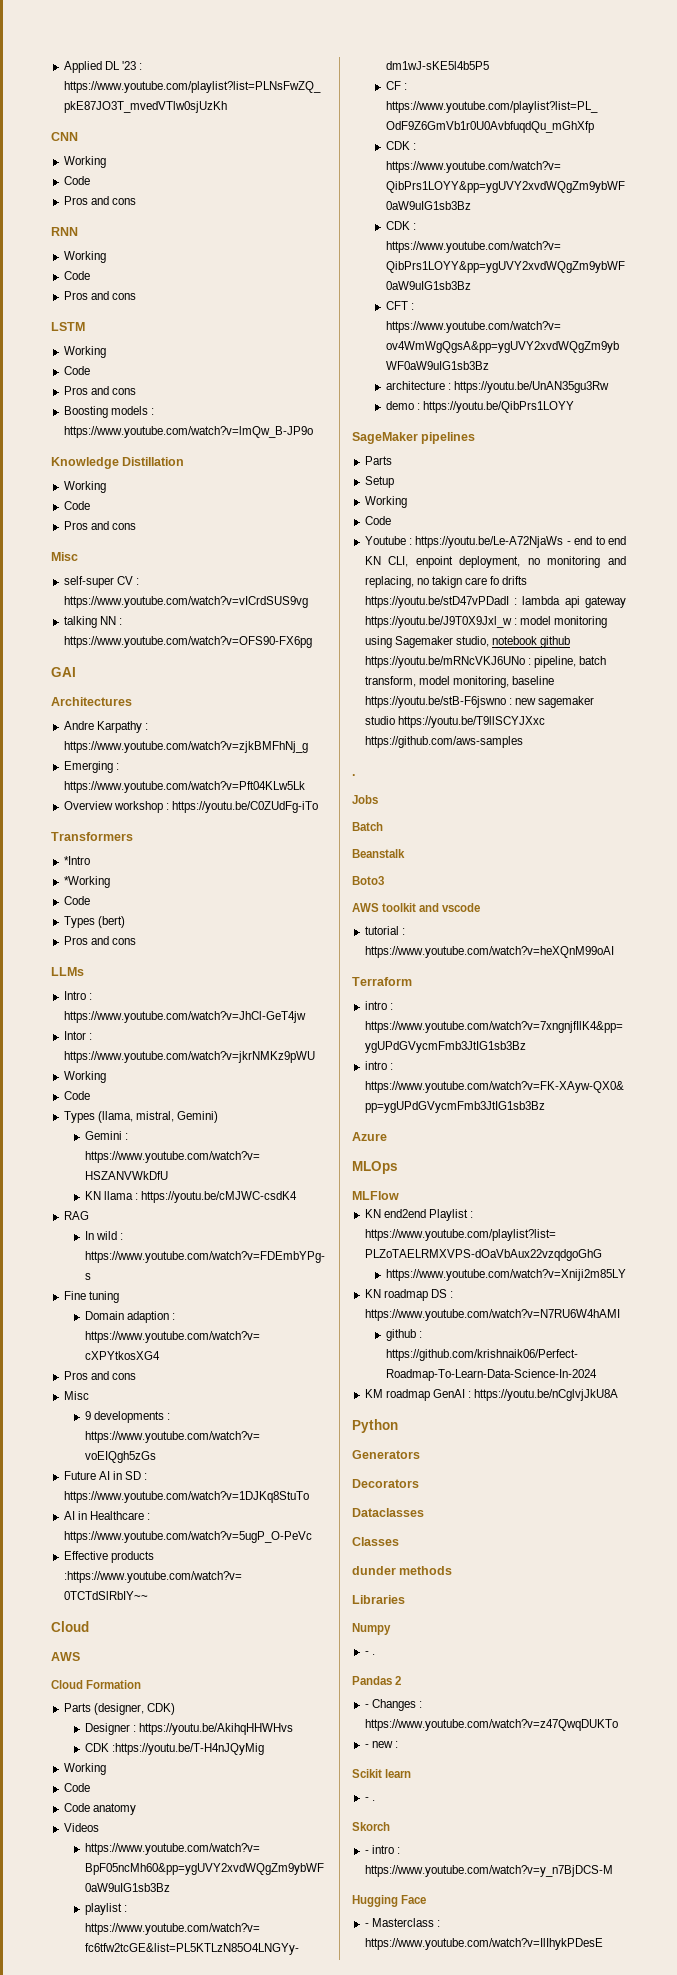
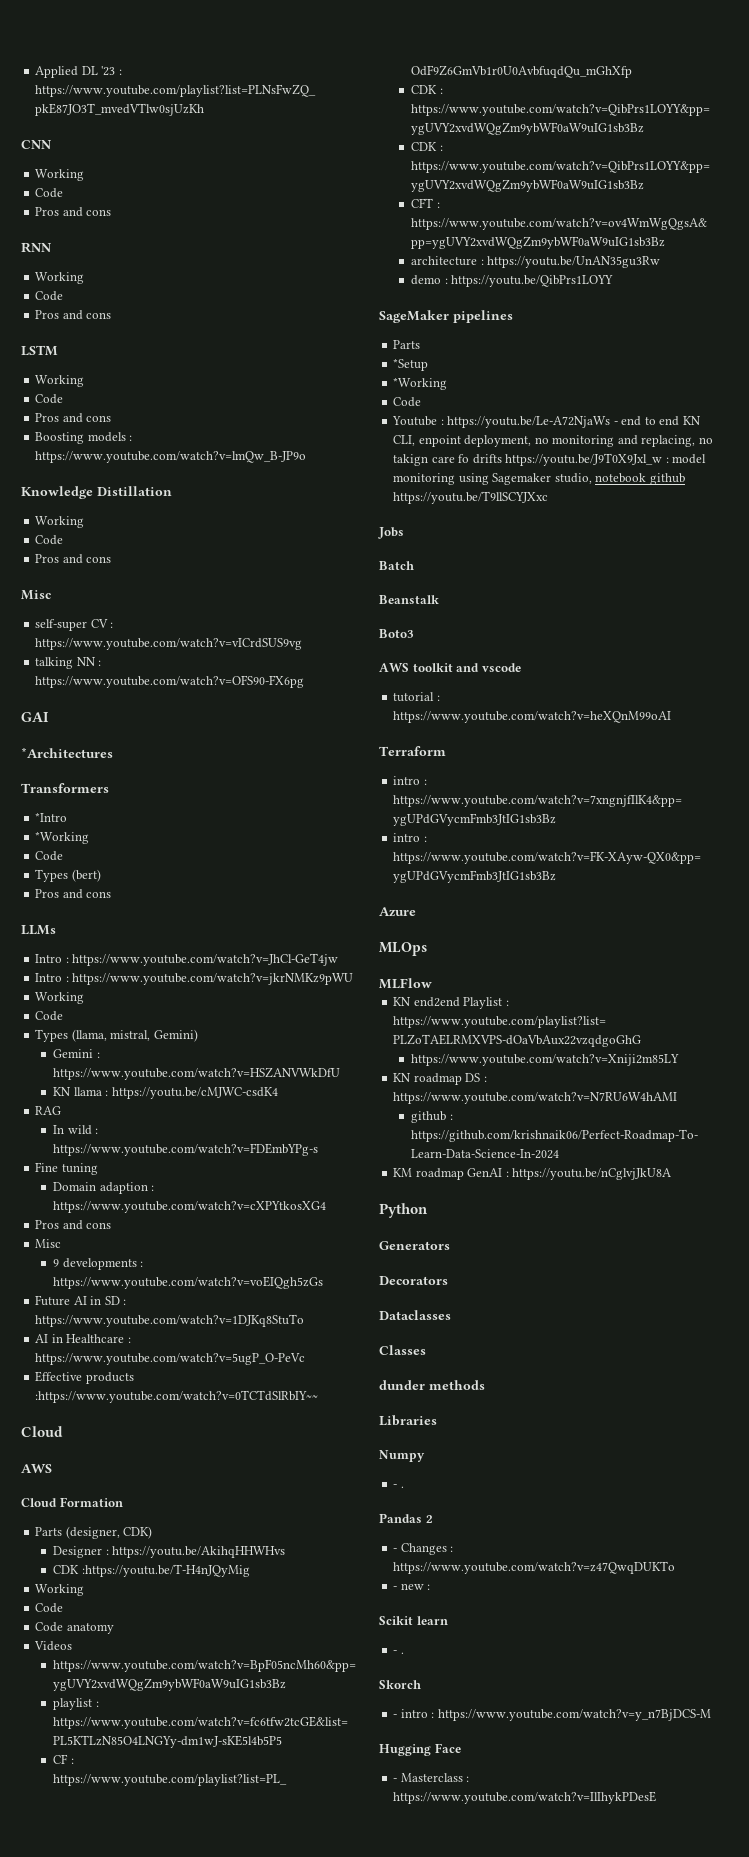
- Architectures
- Andre Karpathy : https://www.youtube.com/watch?v=zjkBMFhNj_g
- Emerging : https://www.youtube.com/watch?v=Pft04KLw5Lk
- Overview workshop : https://youtu.be/C0ZUdFg-iTo
+ *Architectures
- Intor : https://www.youtube.com/watch?v=jkrNMKz9pWU
+ Intro : https://www.youtube.com/watch?v=jkrNMKz9pWU
- Setup
- Working
+ *Setup
+ *Working
- Youtube : https://youtu.be/Le-A72NjaWs - end to end KN CLI, enpoint deployment, no monitoring and replacing, no takign care fo drifts https://youtu.be/stD47vPDadI : lambda api gateway https://youtu.be/J9T0X9Jxl_w : model monitoring using Sagemaker studio, notebook github https://youtu.be/mRNcVKJ6UNo : pipeline, batch transform, model monitoring, baseline https://youtu.be/stB-F6jswno : new sagemaker studio https://youtu.be/T9llSCYJXxc https://github.com/aws-samples
- .
+ Youtube : https://youtu.be/Le-A72NjaWs - end to end KN CLI, enpoint deployment, no monitoring and replacing, no takign care fo drifts https://youtu.be/J9T0X9Jxl_w : model monitoring using Sagemaker studio, notebook github https://youtu.be/T9llSCYJXxc

